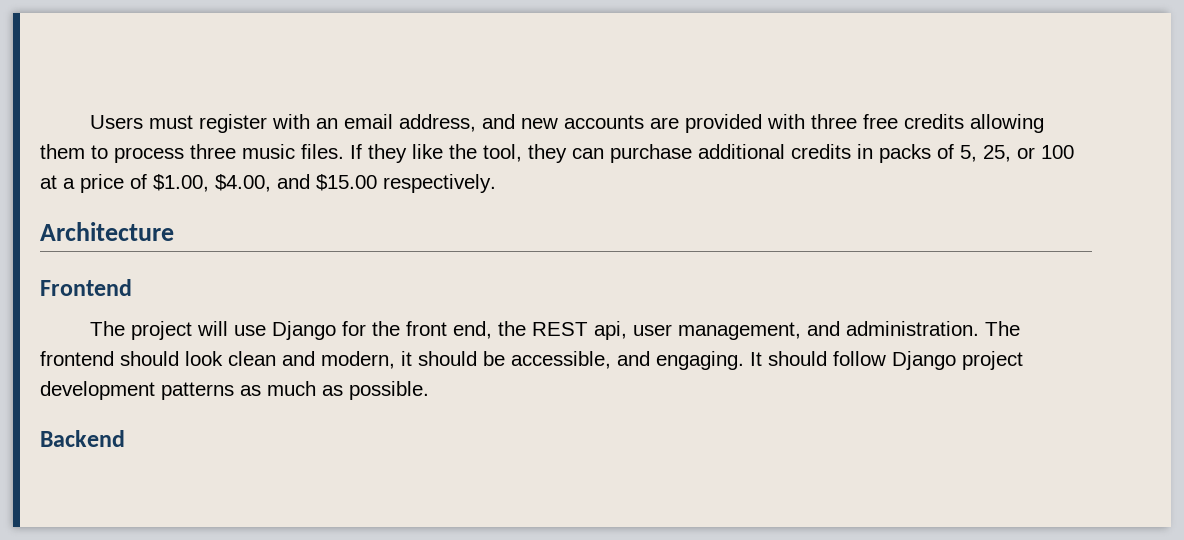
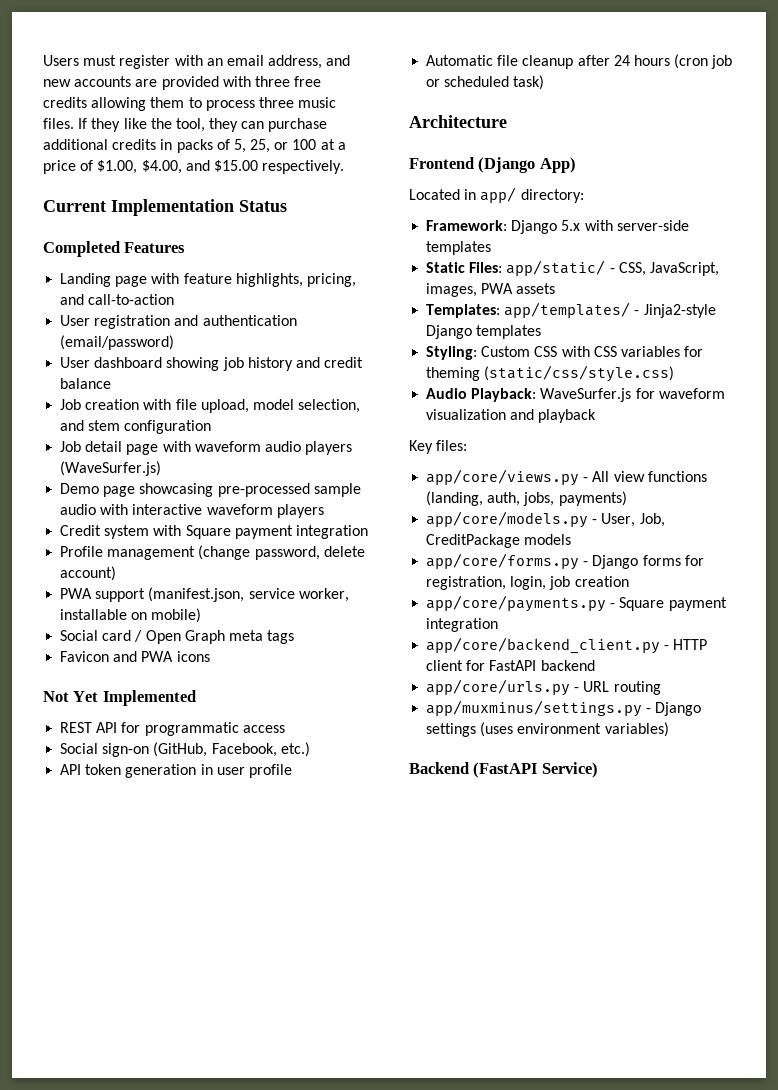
+ Current Implementation Status
+ Completed Features
+ Landing page with feature highlights, pricing, and call-to-action
+ User registration and authentication (email/password)
+ User dashboard showing job history and credit balance
+ Job creation with file upload, model selection, and stem configuration
+ Job detail page with waveform audio players (WaveSurfer.js)
+ Demo page showcasing pre-processed sample audio with interactive waveform players
+ Credit system with Square payment integration
+ Profile management (change password, delete account)
+ PWA support (manifest.json, service worker, installable on mobile)
+ Social card / Open Graph meta tags
+ Favicon and PWA icons
+ Not Yet Implemented
+ REST API for programmatic access
+ Social sign-on (GitHub, Facebook, etc.)
+ API token generation in user profile
+ Automatic file cleanup after 24 hours (cron job or scheduled task)
  Architecture
- Frontend
- The project will use Django for the front end, the REST api, user management, and administration. The frontend should look clean and modern, it should be accessible, and engaging. It should follow Django project development patterns as much as possible.
+ Frontend (Django App)
+ Located in app/ directory:
+ Framework: Django 5.x with server-side templates
+ Static Files: app/static/ - CSS, JavaScript, images, PWA assets
+ Templates: app/templates/ - Jinja2-style Django templates
+ Styling: Custom CSS with CSS variables for theming (static/css/style.css)
+ Audio Playback: WaveSurfer.js for waveform visualization and playback
+ Key files:
+ app/core/views.py - All view functions (landing, auth, jobs, payments)
+ app/core/models.py - User, Job, CreditPackage models
+ app/core/forms.py - Django forms for registration, login, job creation
+ app/core/payments.py - Square payment integration
+ app/core/backend_client.py - HTTP client for FastAPI backend
+ app/core/urls.py - URL routing
+ app/muxminus/settings.py - Django settings (uses environment variables)
- Backend
+ Backend (FastAPI Service)

